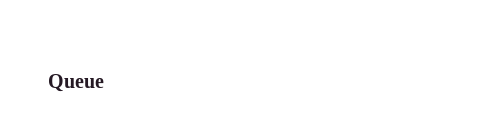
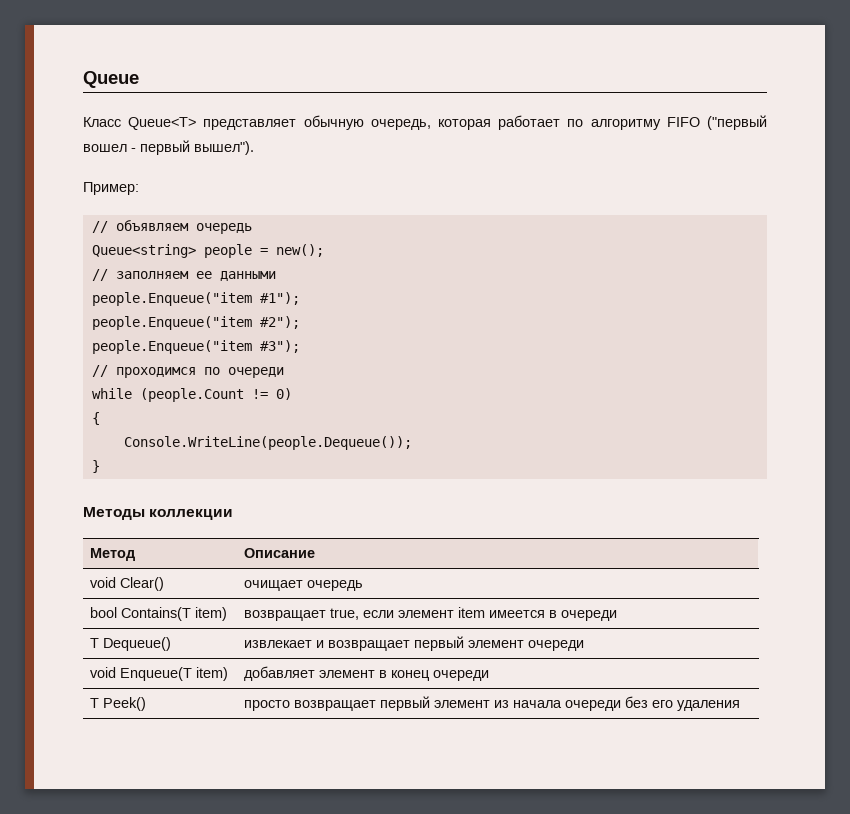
+ Класс Queue<T> представляет обычную очередь, которая работает по алгоритму FIFO ("первый вошел - первый вышел").
+ Пример:
+ // объявляем очередь
+ Queue<string> people = new();
+ // заполняем ее данными
+ people.Enqueue("item #1");
+ people.Enqueue("item #2");
+ people.Enqueue("item #3");
+ // проходимся по очереди
+ while (people.Count != 0)
+ {
+ Console.WriteLine(people.Dequeue());
+ }
+ Методы коллекции
+ Метод | Описание
+ void Clear() | очищает очередь
+ bool Contains(T item) | возвращает true, если элемент item имеется в очереди
+ T Dequeue() | извлекает и возвращает первый элемент очереди
+ void Enqueue(T item) | добавляет элемент в конец очереди
+ T Peek() | просто возвращает первый элемент из начала очереди без его удаления

